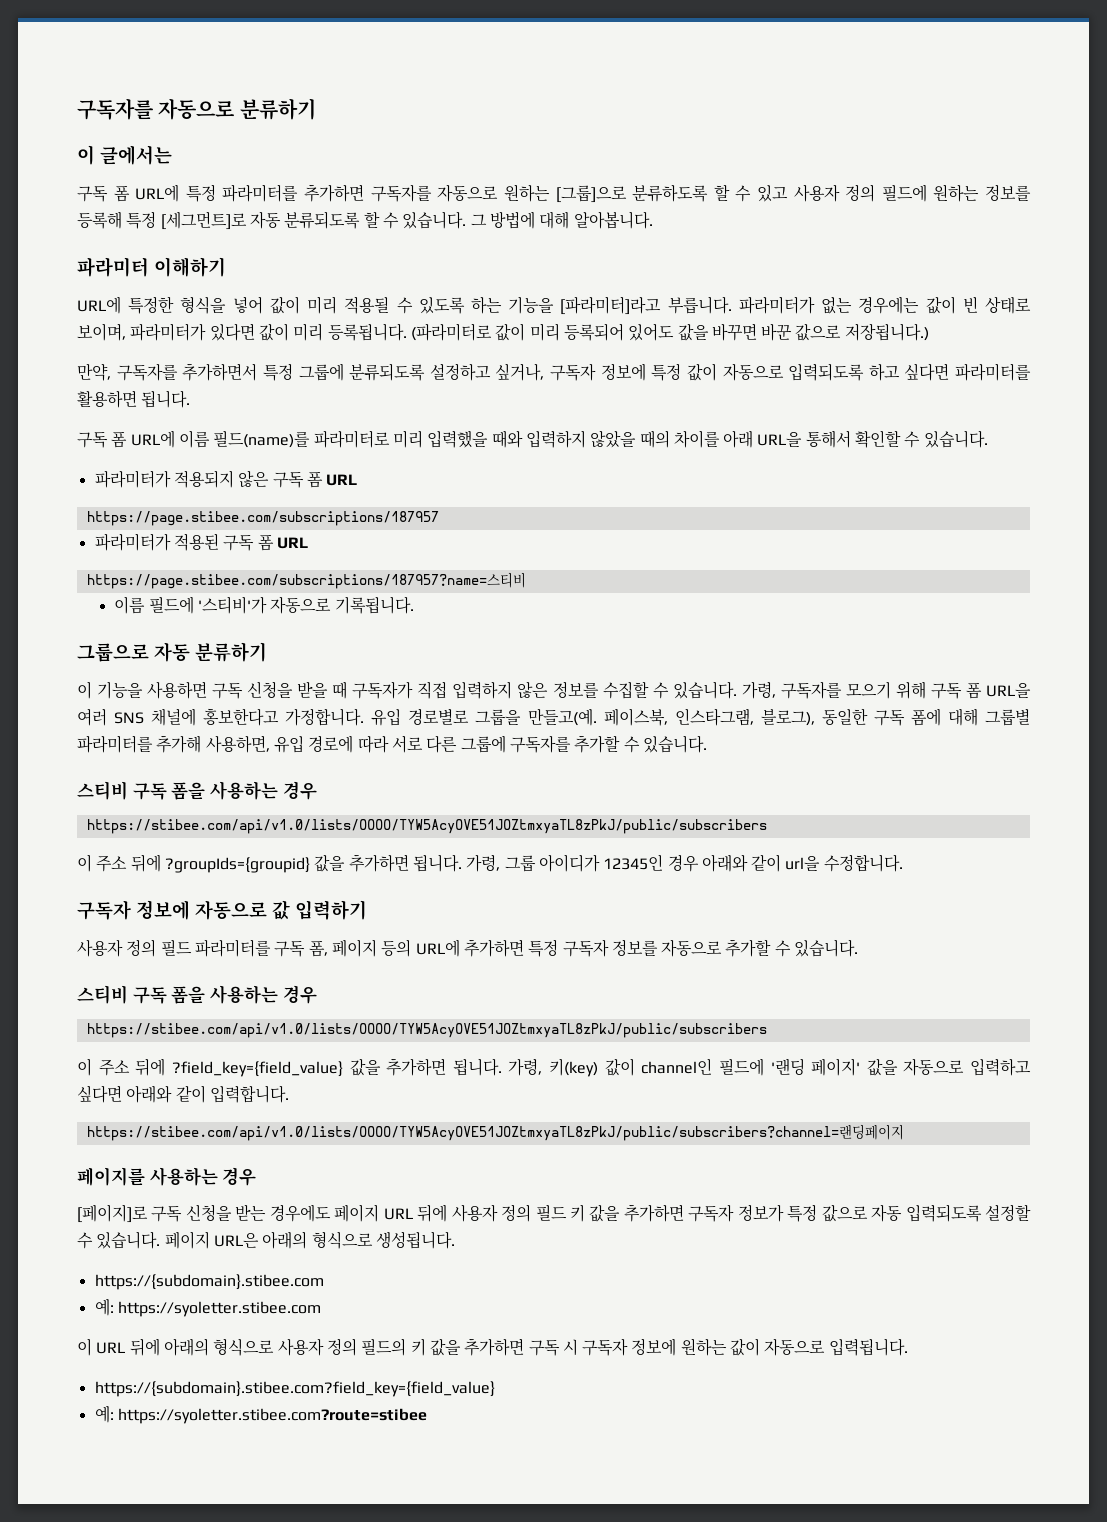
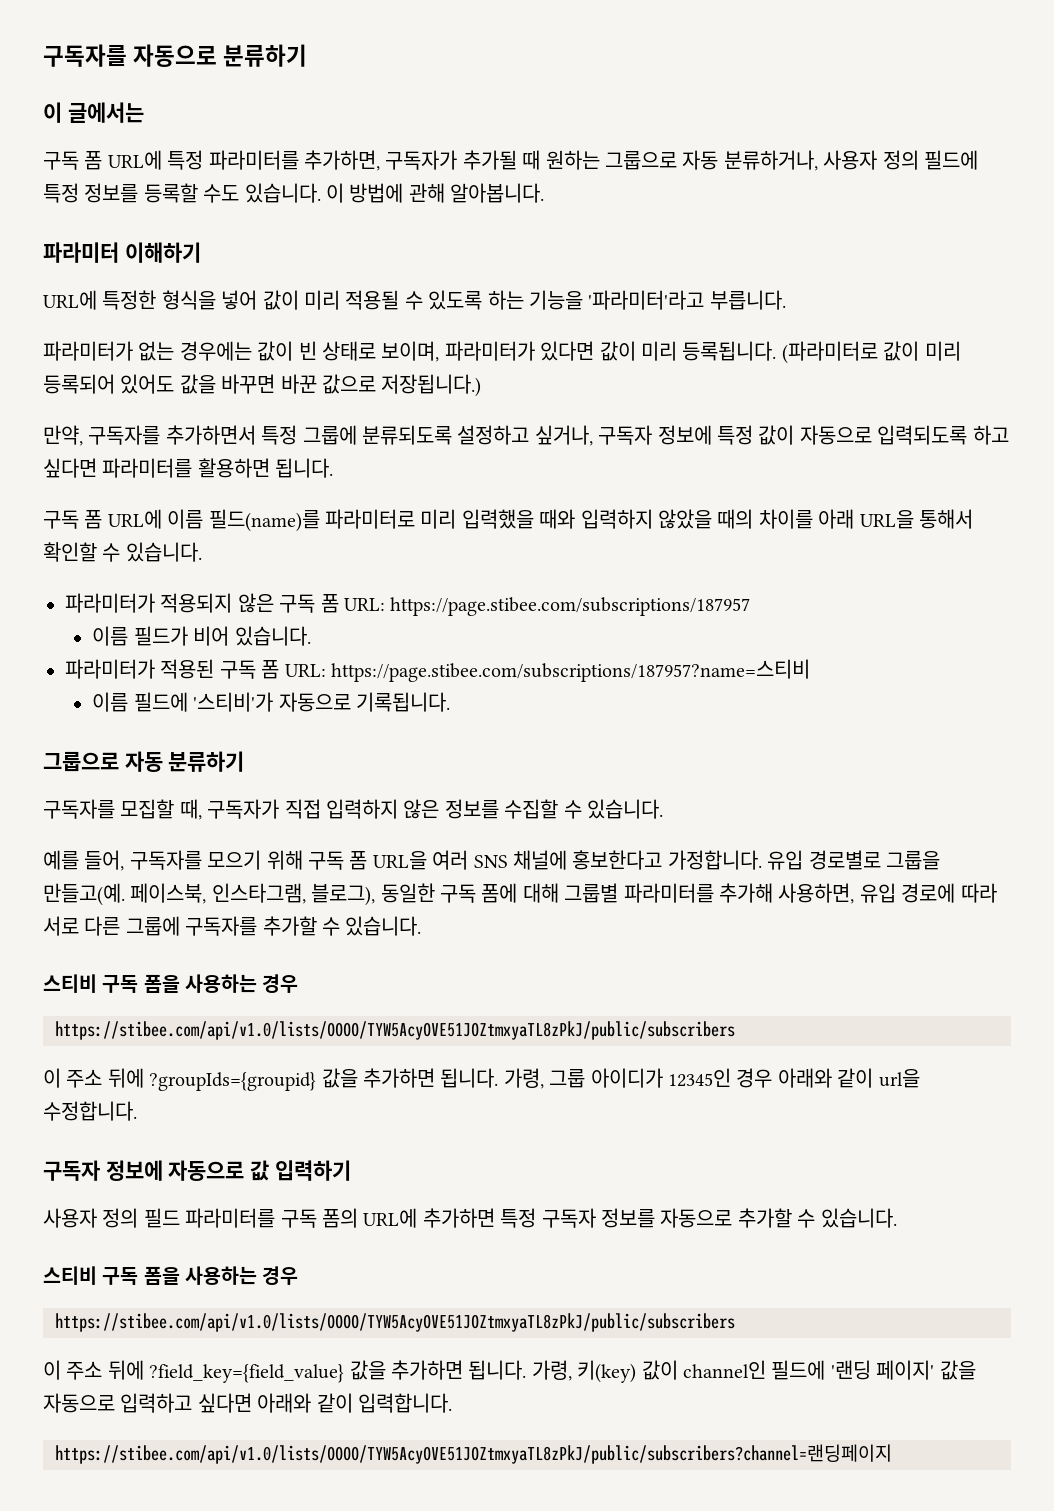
- 구독 폼 URL에 특정 파라미터를 추가하면 구독자를 자동으로 원하는 [그룹]으로 분류하도록 할 수 있고 사용자 정의 필드에 원하는 정보를 등록해 특정 [세그먼트]로 자동 분류되도록 할 수 있습니다. 그 방법에 대해 알아봅니다.
+ 구독 폼 URL에 특정 파라미터를 추가하면, 구독자가 추가될 때 원하는 그룹으로 자동 분류하거나, 사용자 정의 필드에 특정 정보를 등록할 수도 있습니다. 이 방법에 관해 알아봅니다.
- URL에 특정한 형식을 넣어 값이 미리 적용될 수 있도록 하는 기능을 [파라미터]라고 부릅니다. 파라미터가 없는 경우에는 값이 빈 상태로 보이며, 파라미터가 있다면 값이 미리 등록됩니다.
+ URL에 특정한 형식을 넣어 값이 미리 적용될 수 있도록 하는 기능을 '파라미터'라고 부릅니다.
+ 파라미터가 없는 경우에는 값이 빈 상태로 보이며, 파라미터가 있다면 값이 미리 등록됩니다.
- 파라미터가 적용되지 않은 구독 폼 URL
- https://page.stibee.com/subscriptions/187957
+ 파라미터가 적용되지 않은 구독 폼 URL: https://page.stibee.com/subscriptions/187957
+ 이름 필드가 비어 있습니다.
- 파라미터가 적용된 구독 폼 URL
- https://page.stibee.com/subscriptions/187957?name=스티비
+ 파라미터가 적용된 구독 폼 URL: https://page.stibee.com/subscriptions/187957?name=스티비
- 이 기능을 사용하면 구독 신청을 받을 때 구독자가 직접 입력하지 않은 정보를 수집할 수 있습니다. 가령, 구독자를 모으기 위해 구독 폼 URL을 여러 SNS 채널에 홍보한다고 가정합니다.
+ 구독자를 모집할 때, 구독자가 직접 입력하지 않은 정보를 수집할 수 있습니다.
+ 예를 들어, 구독자를 모으기 위해 구독 폼 URL을 여러 SNS 채널에 홍보한다고 가정합니다.
- 사용자 정의 필드 파라미터를 구독 폼, 페이지 등의 URL에 추가하면 특정 구독자 정보를 자동으로 추가할 수 있습니다.
+ 사용자 정의 필드 파라미터를 구독 폼의 URL에 추가하면 특정 구독자 정보를 자동으로 추가할 수 있습니다.
- 페이지를 사용하는 경우
- [페이지]로 구독 신청을 받는 경우에도 페이지 URL 뒤에 사용자 정의 필드 키 값을 추가하면 구독자 정보가 특정 값으로 자동 입력되도록 설정할 수 있습니다. 페이지 URL은 아래의 형식으로 생성됩니다.
- https://{subdomain}.stibee.com
- 예: https://syoletter.stibee.com
- 이 URL 뒤에 아래의 형식으로 사용자 정의 필드의 키 값을 추가하면 구독 시 구독자 정보에 원하는 값이 자동으로 입력됩니다.
- https://{subdomain}.stibee.com?field_key={field_value}
- 예: https://syoletter.stibee.com?route=stibee

